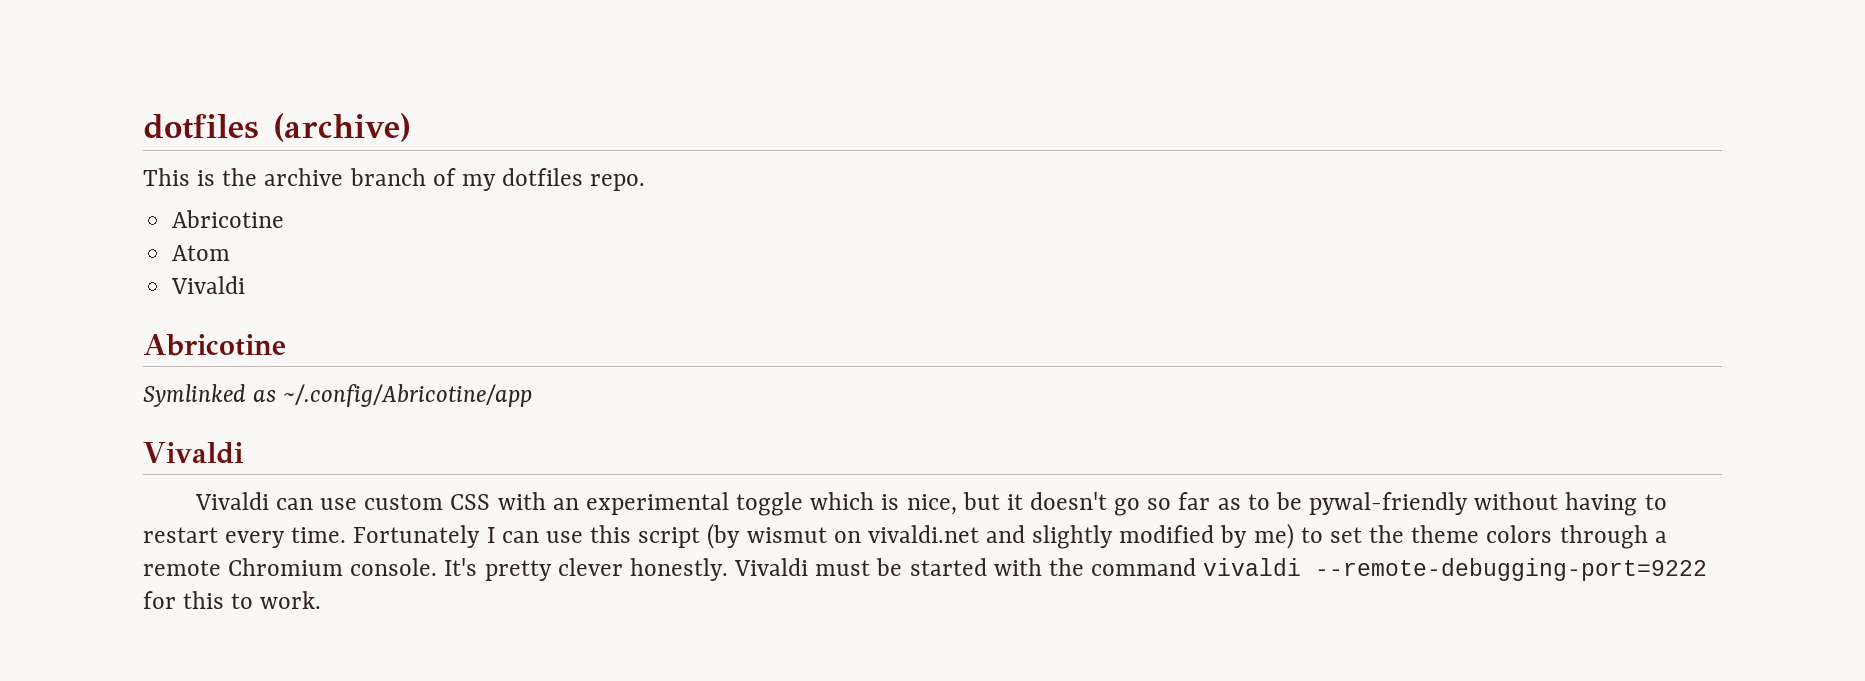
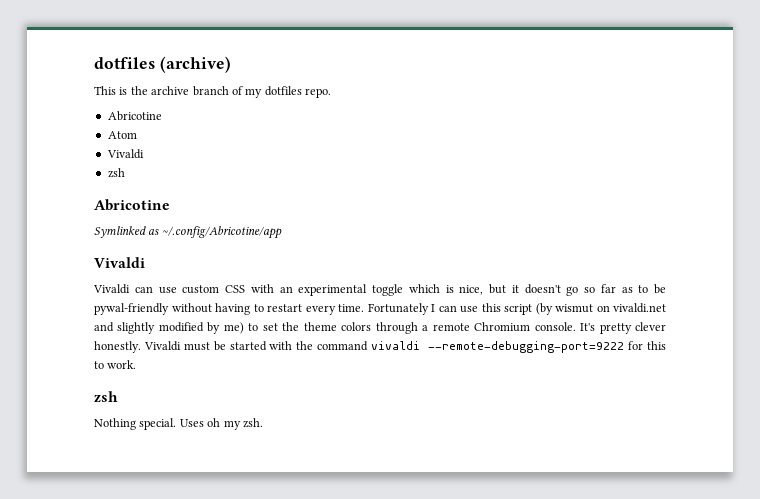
  Atom
  Vivaldi
+ zsh
  Vivaldi must be started with the command vivaldi --remote-debugging-port=9222 for this to work.
+ zsh
+ Nothing special. Uses oh my zsh.

